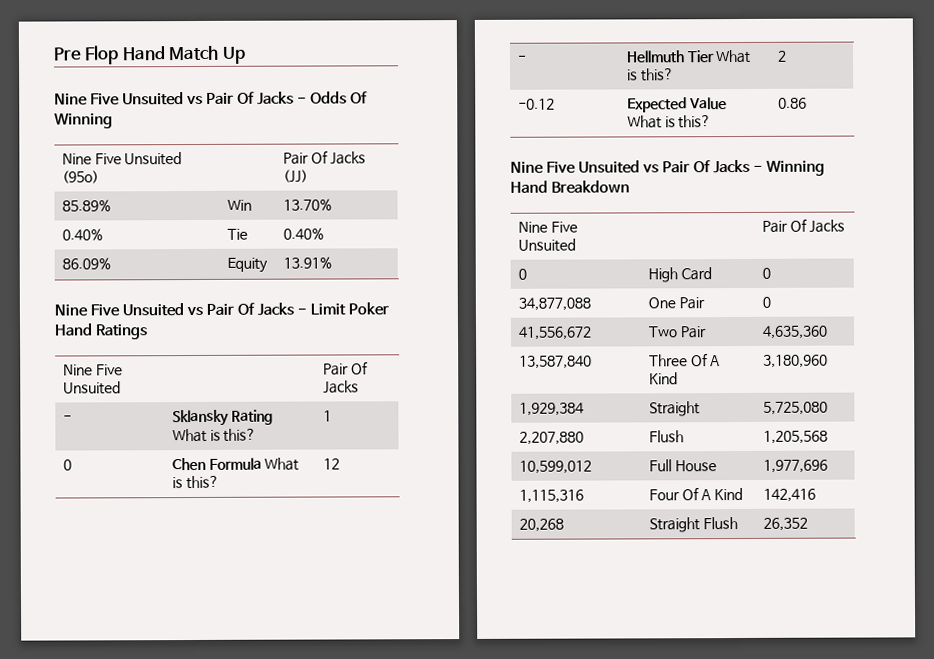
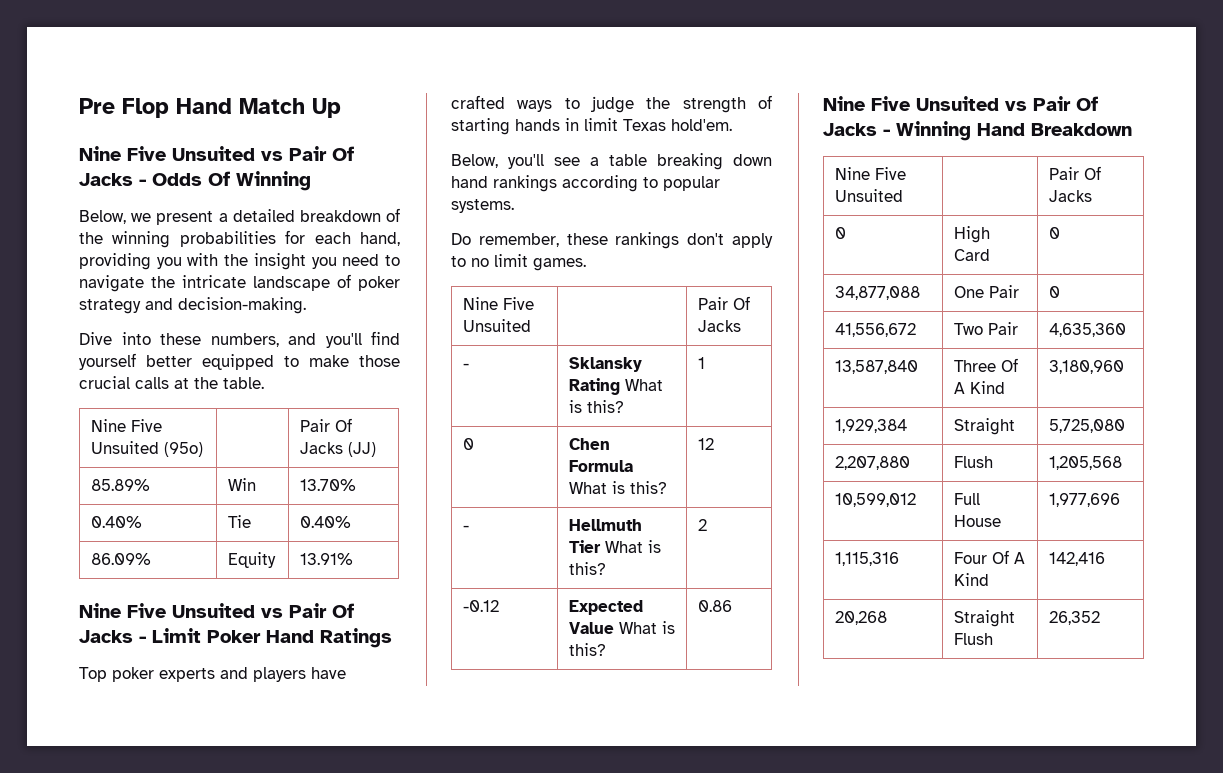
+ Below, we present a detailed breakdown of the winning probabilities for each hand, providing you with the insight you need to navigate the intricate landscape of poker strategy and decision-making.
+ Dive into these numbers, and you'll find yourself better equipped to make those crucial calls at the table.
+ Top poker experts and players have crafted ways to judge the strength of starting hands in limit Texas hold'em.
+ Below, you'll see a table breaking down hand rankings according to popular systems.
+ Do remember, these rankings don't apply to no limit games.

